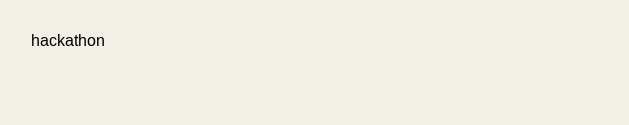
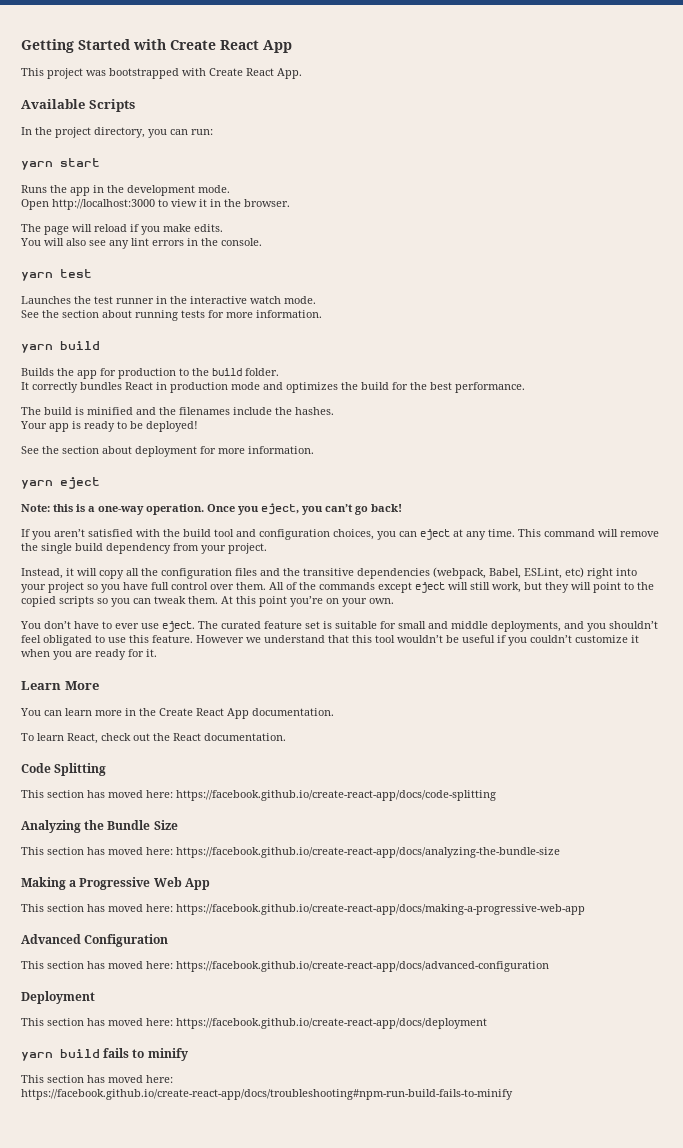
- hackathon
+ Getting Started with Create React App
+ This project was bootstrapped with Create React App.
+ Available Scripts
+ In the project directory, you can run:
+ yarn start
+ Runs the app in the development mode.
+ Open http://localhost:3000 to view it in the browser.
+ The page will reload if you make edits.
+ You will also see any lint errors in the console.
+ yarn test
+ Launches the test runner in the interactive watch mode.
+ See the section about running tests for more information.
+ yarn build
+ Builds the app for production to the build folder.
+ It correctly bundles React in production mode and optimizes the build for the best performance.
+ The build is minified and the filenames include the hashes.
+ Your app is ready to be deployed!
+ See the section about deployment for more information.
+ yarn eject
+ Note: this is a one-way operation. Once you eject, you can’t go back!
+ If you aren’t satisfied with the build tool and configuration choices, you can eject at any time. This command will remove the single build dependency from your project.
+ Instead, it will copy all the configuration files and the transitive dependencies (webpack, Babel, ESLint, etc) right into your project so you have full control over them. All of the commands except eject will still work, but they will point to the copied scripts so you can tweak them. At this point you’re on your own.
+ You don’t have to ever use eject. The curated feature set is suitable for small and middle deployments, and you shouldn’t feel obligated to use this feature. However we understand that this tool wouldn’t be useful if you couldn’t customize it when you are ready for it.
+ Learn More
+ You can learn more in the Create React App documentation.
+ To learn React, check out the React documentation.
+ Code Splitting
+ This section has moved here: https://facebook.github.io/create-react-app/docs/code-splitting
+ Analyzing the Bundle Size
+ This section has moved here: https://facebook.github.io/create-react-app/docs/analyzing-the-bundle-size
+ Making a Progressive Web App
+ This section has moved here: https://facebook.github.io/create-react-app/docs/making-a-progressive-web-app
+ Advanced Configuration
+ This section has moved here: https://facebook.github.io/create-react-app/docs/advanced-configuration
+ Deployment
+ This section has moved here: https://facebook.github.io/create-react-app/docs/deployment
+ yarn build fails to minify
+ This section has moved here: https://facebook.github.io/create-react-app/docs/troubleshooting#npm-run-build-fails-to-minify

